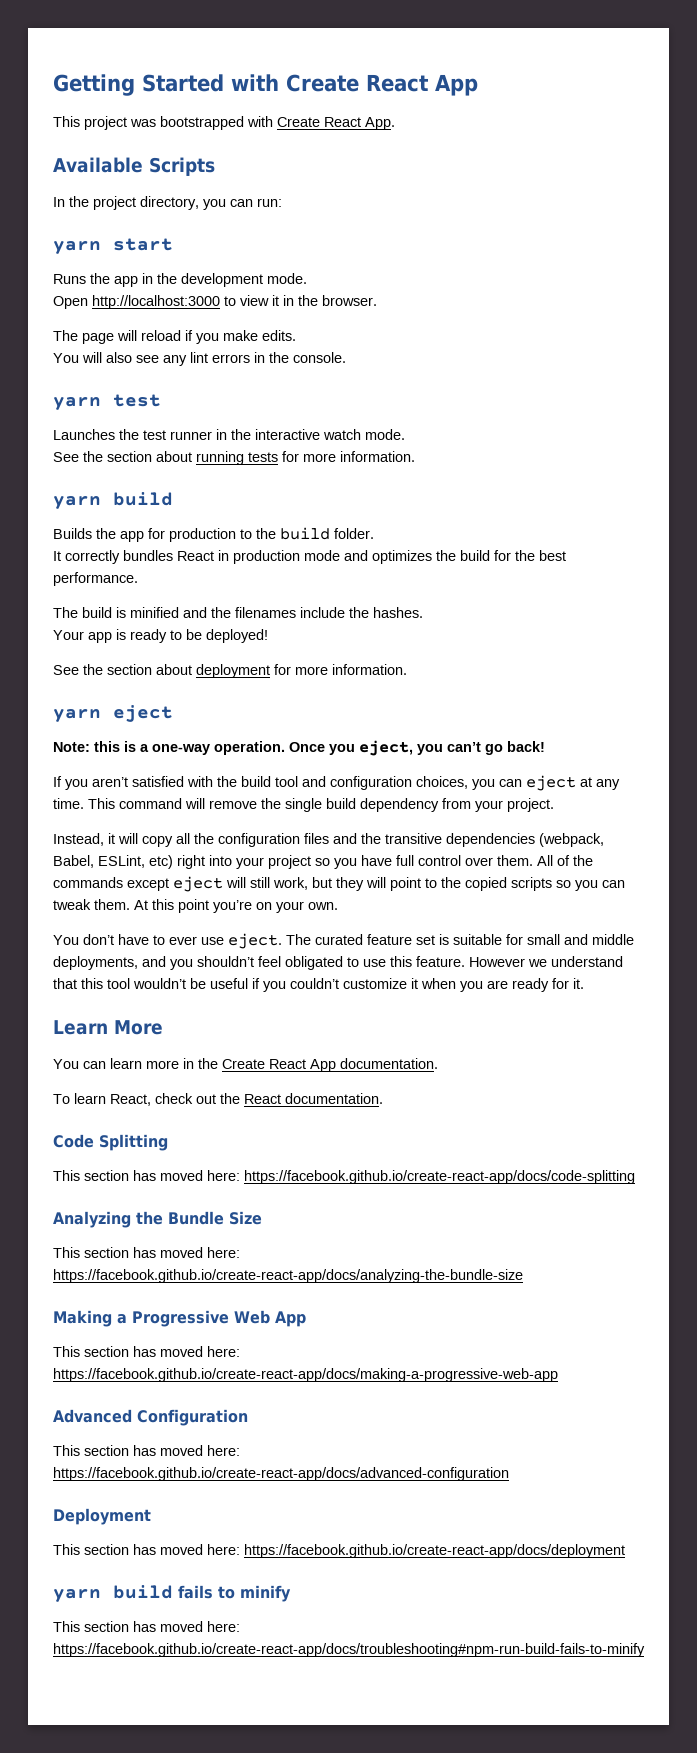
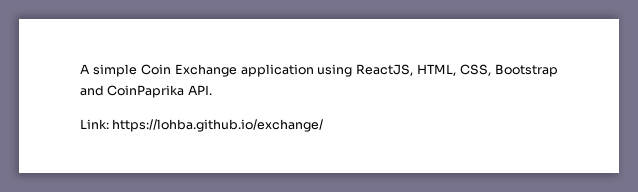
- Getting Started with Create React App
- This project was bootstrapped with Create React App.
- Available Scripts
- In the project directory, you can run:
- yarn start
- Runs the app in the development mode.
- Open http://localhost:3000 to view it in the browser.
- The page will reload if you make edits.
- You will also see any lint errors in the console.
- yarn test
- Launches the test runner in the interactive watch mode.
- See the section about running tests for more information.
- yarn build
- Builds the app for production to the build folder.
- It correctly bundles React in production mode and optimizes the build for the best performance.
- The build is minified and the filenames include the hashes.
- Your app is ready to be deployed!
- See the section about deployment for more information.
- yarn eject
- Note: this is a one-way operation. Once you eject, you can’t go back!
- If you aren’t satisfied with the build tool and configuration choices, you can eject at any time. This command will remove the single build dependency from your project.
- Instead, it will copy all the configuration files and the transitive dependencies (webpack, Babel, ESLint, etc) right into your project so you have full control over them. All of the commands except eject will still work, but they will point to the copied scripts so you can tweak them. At this point you’re on your own.
- You don’t have to ever use eject. The curated feature set is suitable for small and middle deployments, and you shouldn’t feel obligated to use this feature. However we understand that this tool wouldn’t be useful if you couldn’t customize it when you are ready for it.
- Learn More
- You can learn more in the Create React App documentation.
- To learn React, check out the React documentation.
- Code Splitting
- This section has moved here: https://facebook.github.io/create-react-app/docs/code-splitting
- Analyzing the Bundle Size
- This section has moved here: https://facebook.github.io/create-react-app/docs/analyzing-the-bundle-size
- Making a Progressive Web App
- This section has moved here: https://facebook.github.io/create-react-app/docs/making-a-progressive-web-app
- Advanced Configuration
- This section has moved here: https://facebook.github.io/create-react-app/docs/advanced-configuration
- Deployment
- This section has moved here: https://facebook.github.io/create-react-app/docs/deployment
- yarn build fails to minify
- This section has moved here: https://facebook.github.io/create-react-app/docs/troubleshooting#npm-run-build-fails-to-minify
+ A simple Coin Exchange application using ReactJS, HTML, CSS, Bootstrap and CoinPaprika API.
+ Link: https://lohba.github.io/exchange/

